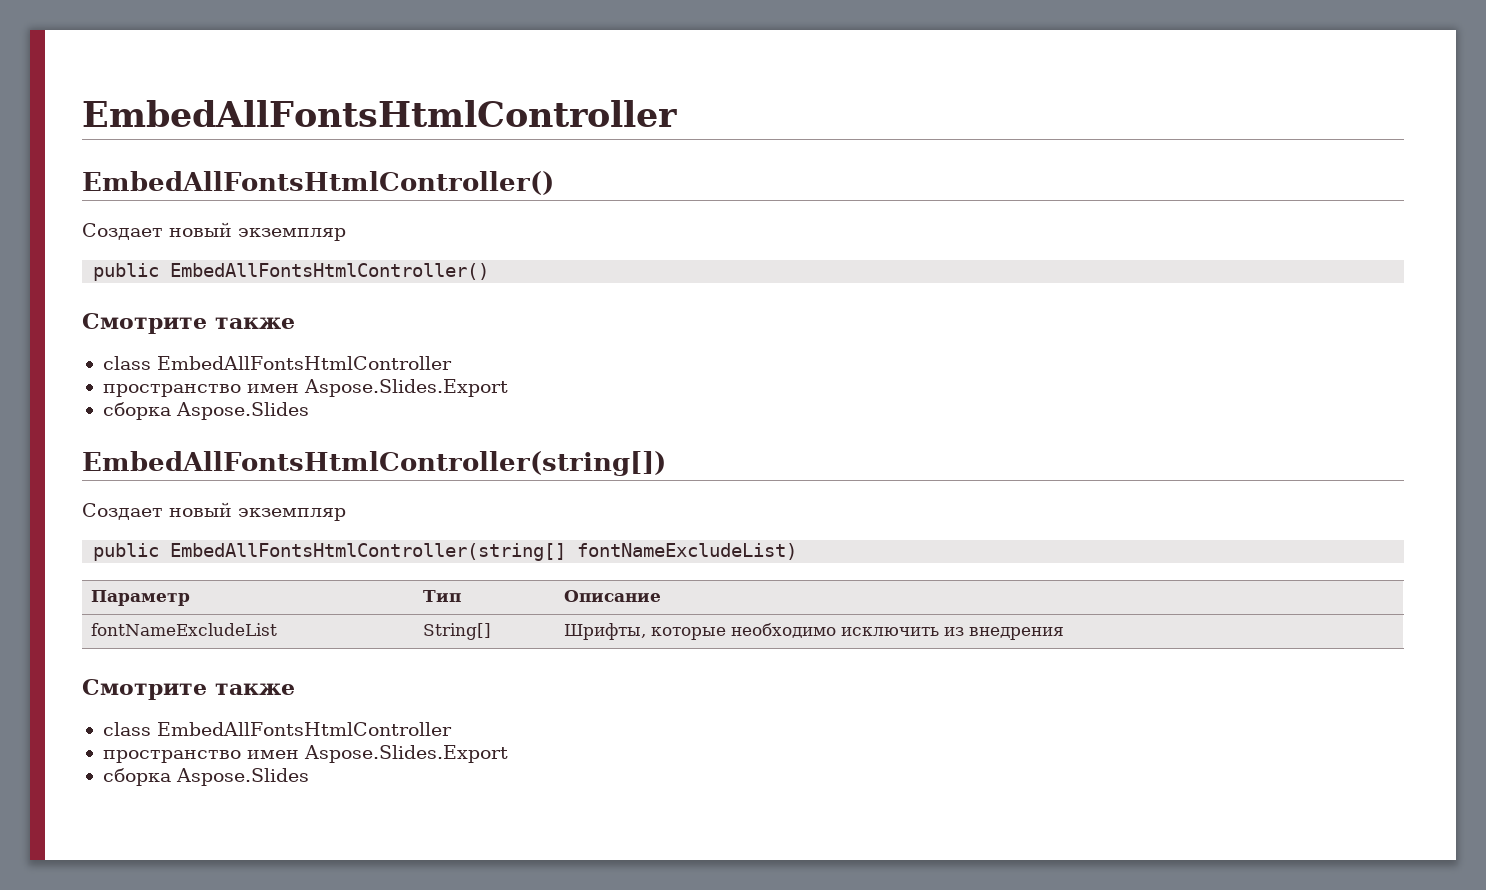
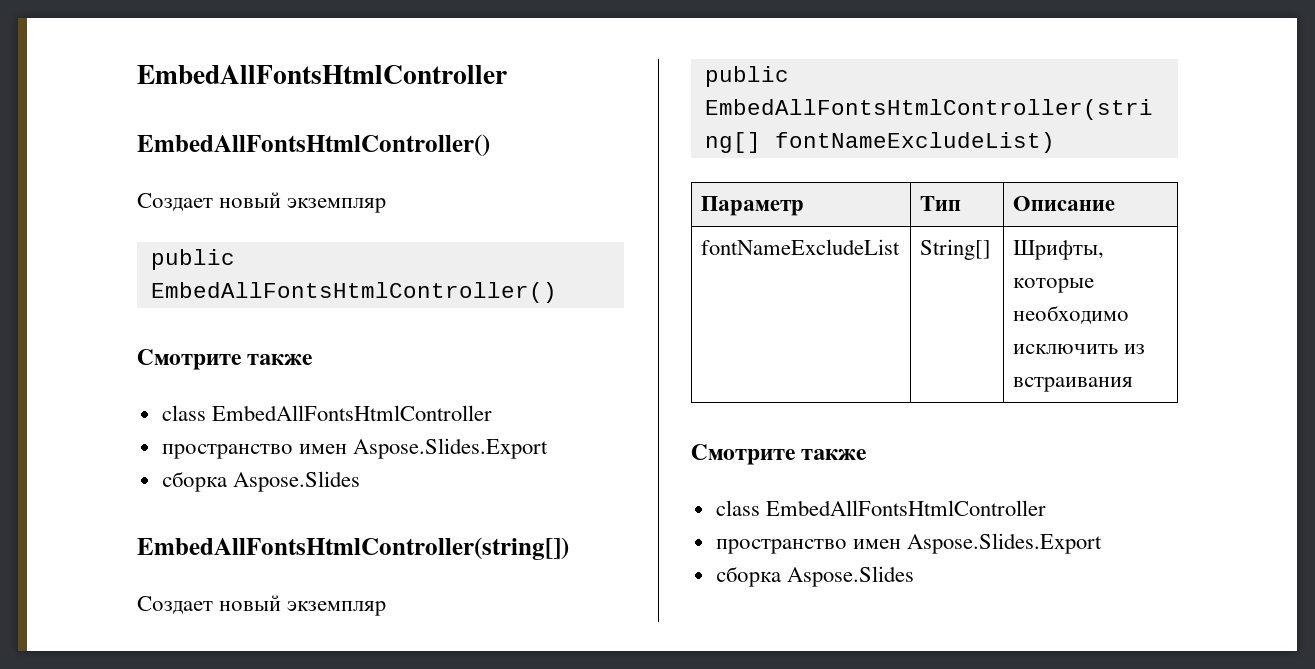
- fontNameExcludeList | String[] | Шрифты, которые необходимо исключить из внедрения
+ fontNameExcludeList | String[] | Шрифты, которые необходимо исключить из встраивания

